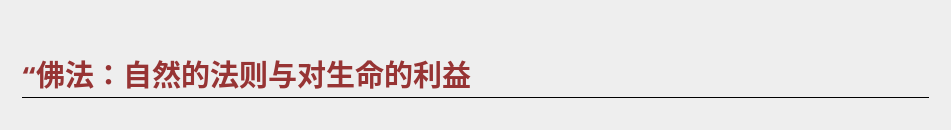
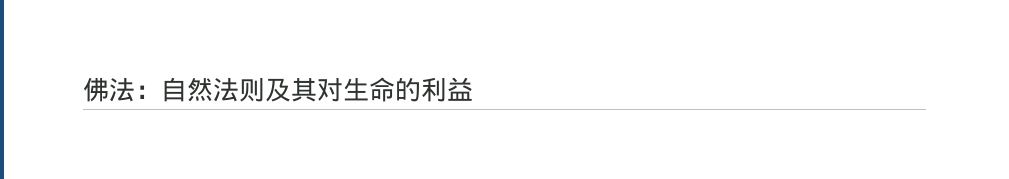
- “佛法：自然的法则与对生命的利益
+ 佛法：自然法则及其对生命的利益

